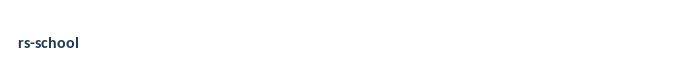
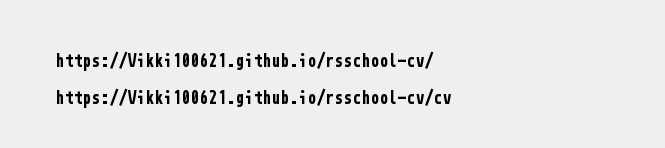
- rs-school
+ https://Vikki100621.github.io/rsschool-cv/
+ https://Vikki100621.github.io/rsschool-cv/cv

